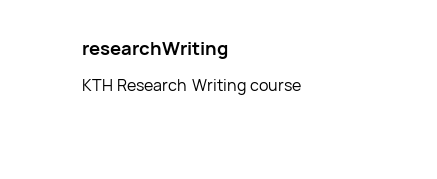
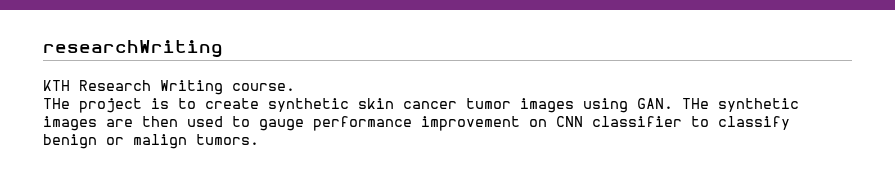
- KTH Research Writing course
+ KTH Research Writing course.
+ THe project is to create synthetic skin cancer tumor images using GAN. THe synthetic images are then used to gauge performance improvement on CNN classifier to classify benign or malign tumors.

